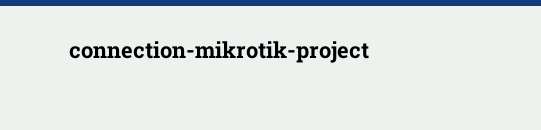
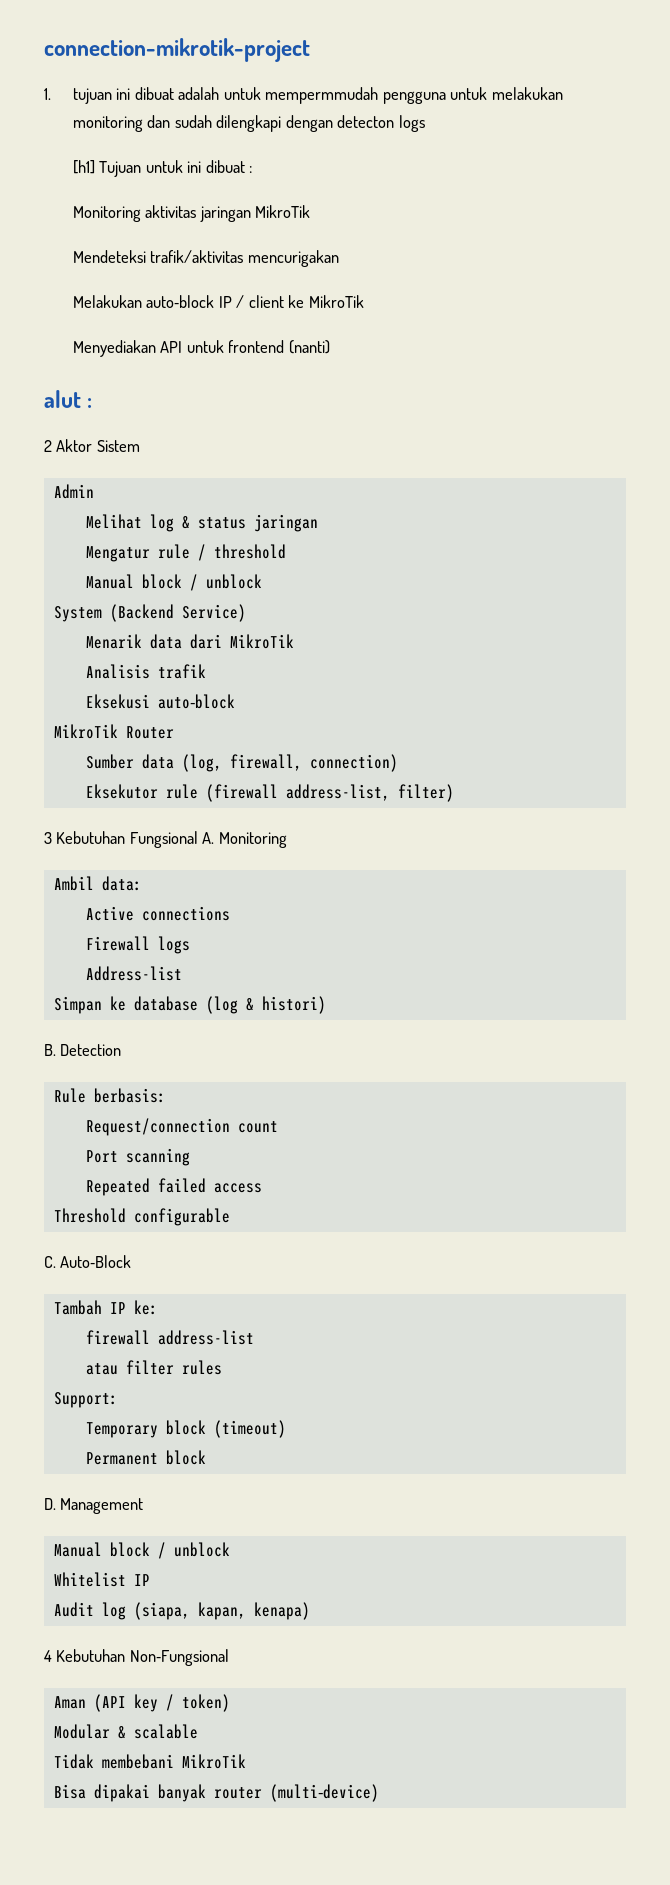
+ 1. tujuan ini dibuat adalah untuk mempermmudah pengguna untuk melakukan monitoring dan sudah dilengkapi dengan detecton logs
+ [h1] Tujuan untuk ini dibuat :
+ Monitoring aktivitas jaringan MikroTik
+ Mendeteksi trafik/aktivitas mencurigakan
+ Melakukan auto‑block IP / client ke MikroTik
+ Menyediakan API untuk frontend (nanti)
+ alut :
+ 2 Aktor Sistem
+ Admin
+ Melihat log & status jaringan
+ Mengatur rule / threshold
+ Manual block / unblock
+ System (Backend Service)
+ Menarik data dari MikroTik
+ Analisis trafik
+ Eksekusi auto‑block
+ MikroTik Router
+ Sumber data (log, firewall, connection)
+ Eksekutor rule (firewall address-list, filter)
+ 3 Kebutuhan Fungsional A. Monitoring
+ Ambil data:
+ Active connections
+ Firewall logs
+ Address-list
+ Simpan ke database (log & histori)
+ B. Detection
+ Rule berbasis:
+ Request/connection count
+ Port scanning
+ Repeated failed access
+ Threshold configurable
+ C. Auto‑Block
+ Tambah IP ke:
+ firewall address-list
+ atau filter rules
+ Support:
+ Temporary block (timeout)
+ Permanent block
+ D. Management
+ Manual block / unblock
+ Whitelist IP
+ Audit log (siapa, kapan, kenapa)
+ 4 Kebutuhan Non‑Fungsional
+ Aman (API key / token)
+ Modular & scalable
+ Tidak membebani MikroTik
+ Bisa dipakai banyak router (multi‑device)

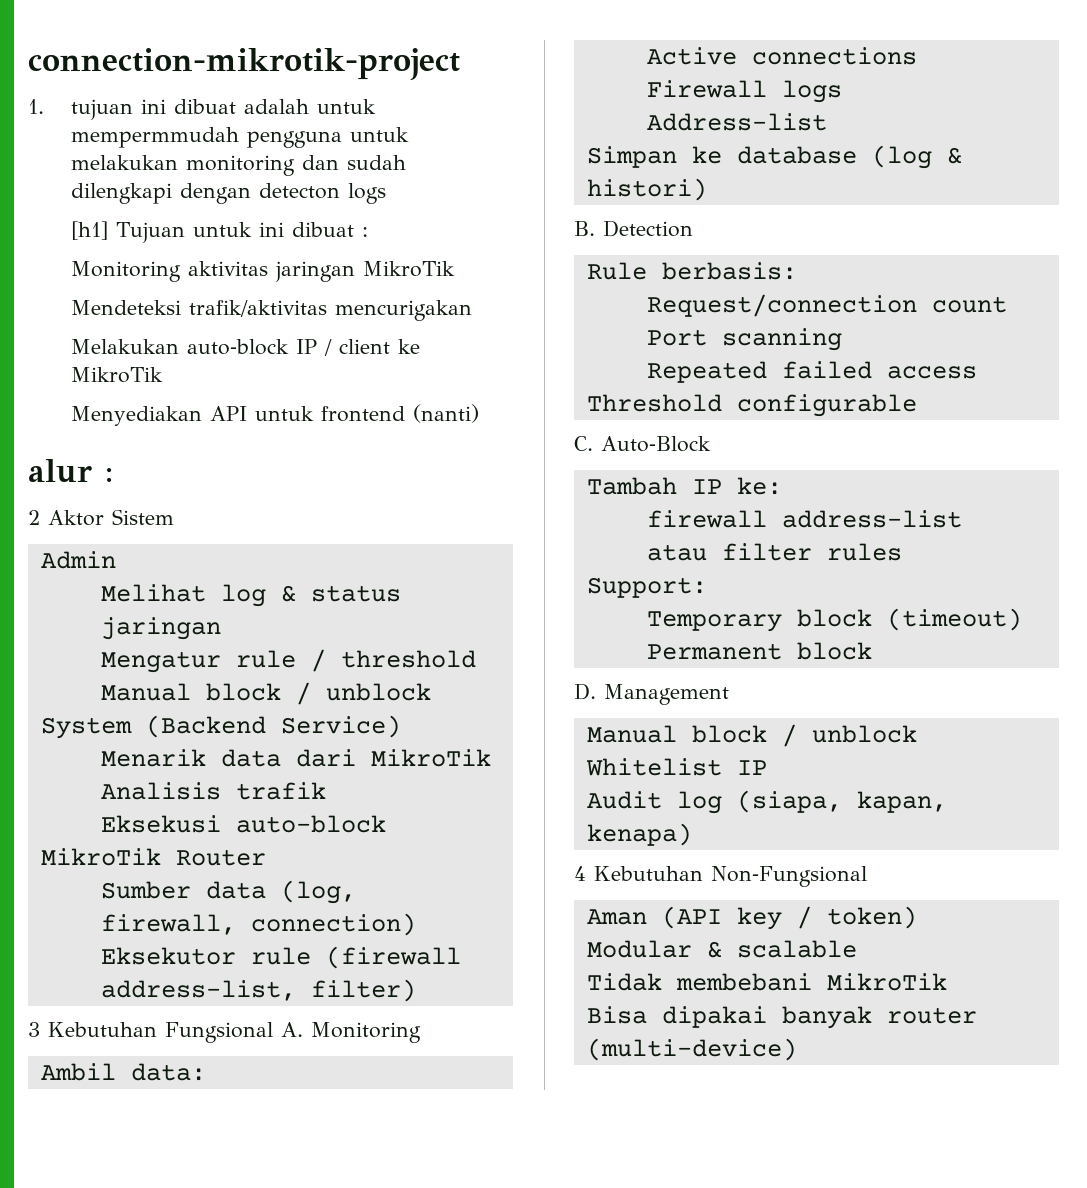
- alut :
+ alur :

